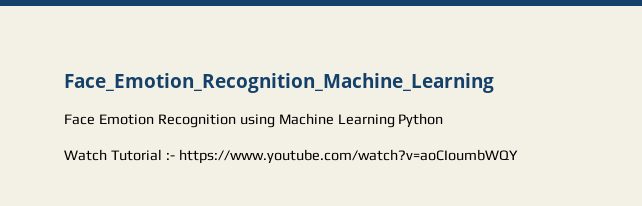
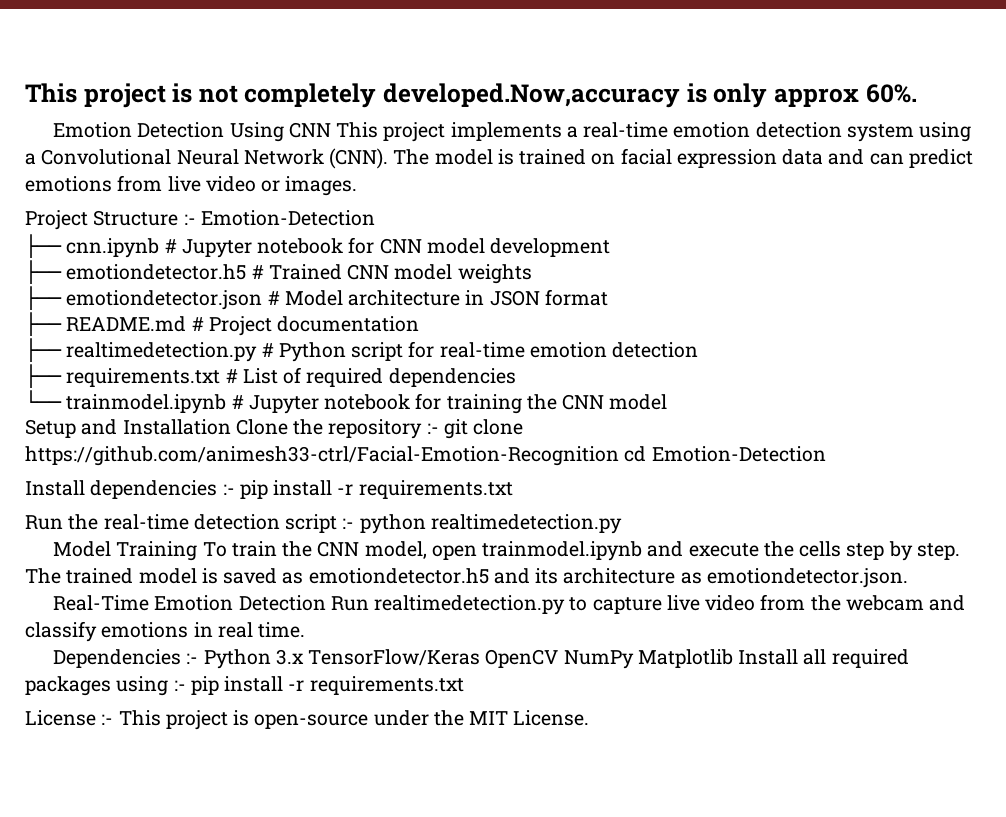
- Face_Emotion_Recognition_Machine_Learning
- Face Emotion Recognition using Machine Learning Python
- Watch Tutorial :- https://www.youtube.com/watch?v=aoCIoumbWQY
+ This project is not completely developed.Now,accuracy is only approx 60%.
+ Emotion Detection Using CNN This project implements a real-time emotion detection system using a Convolutional Neural Network (CNN). The model is trained on facial expression data and can predict emotions from live video or images.
+ Project Structure :- Emotion-Detection
+ ├── cnn.ipynb # Jupyter notebook for CNN model development
+ ├── emotiondetector.h5 # Trained CNN model weights
+ ├── emotiondetector.json # Model architecture in JSON format
+ ├── README.md # Project documentation
+ ├── realtimedetection.py # Python script for real-time emotion detection
+ ├── requirements.txt # List of required dependencies
+ └── trainmodel.ipynb # Jupyter notebook for training the CNN model
+ Setup and Installation Clone the repository :- git clone https://github.com/animesh33-ctrl/Facial-Emotion-Recognition cd Emotion-Detection
+ Install dependencies :- pip install -r requirements.txt
+ Run the real-time detection script :- python realtimedetection.py
+ Model Training To train the CNN model, open trainmodel.ipynb and execute the cells step by step. The trained model is saved as emotiondetector.h5 and its architecture as emotiondetector.json.
+ Real-Time Emotion Detection Run realtimedetection.py to capture live video from the webcam and classify emotions in real time.
+ Dependencies :- Python 3.x TensorFlow/Keras OpenCV NumPy Matplotlib Install all required packages using :- pip install -r requirements.txt
+ License :- This project is open-source under the MIT License.

